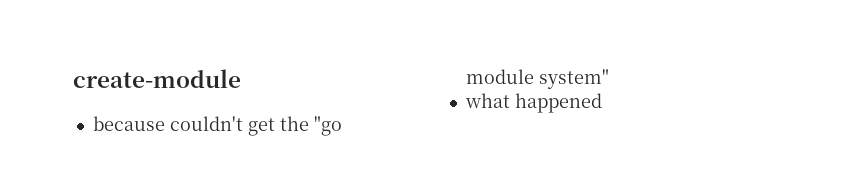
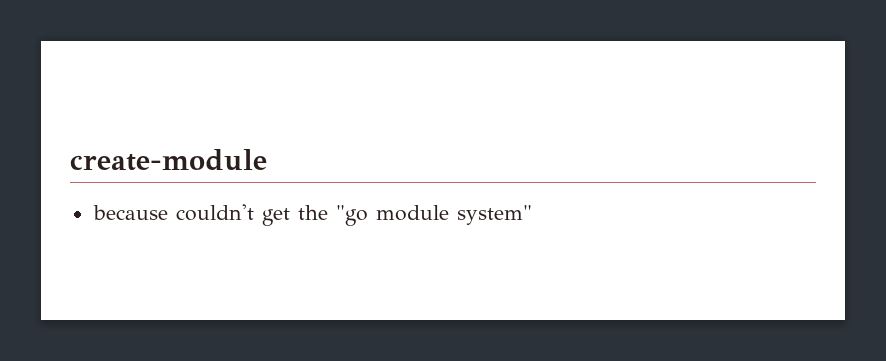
- what happened

